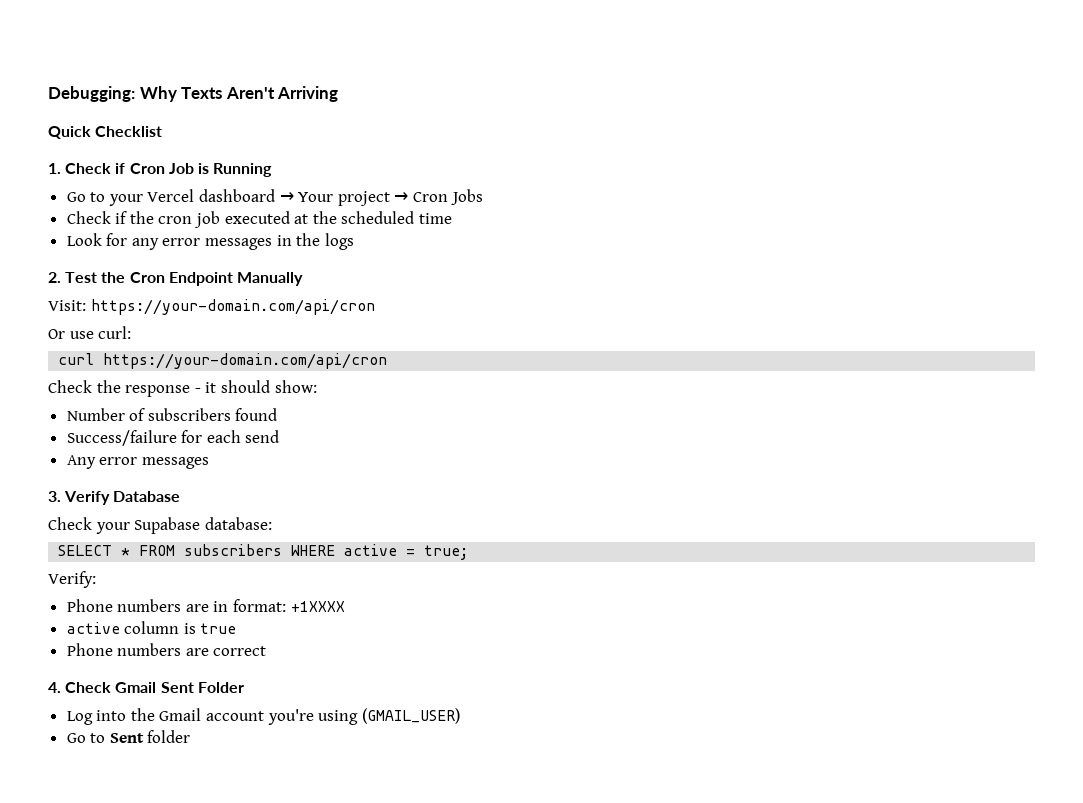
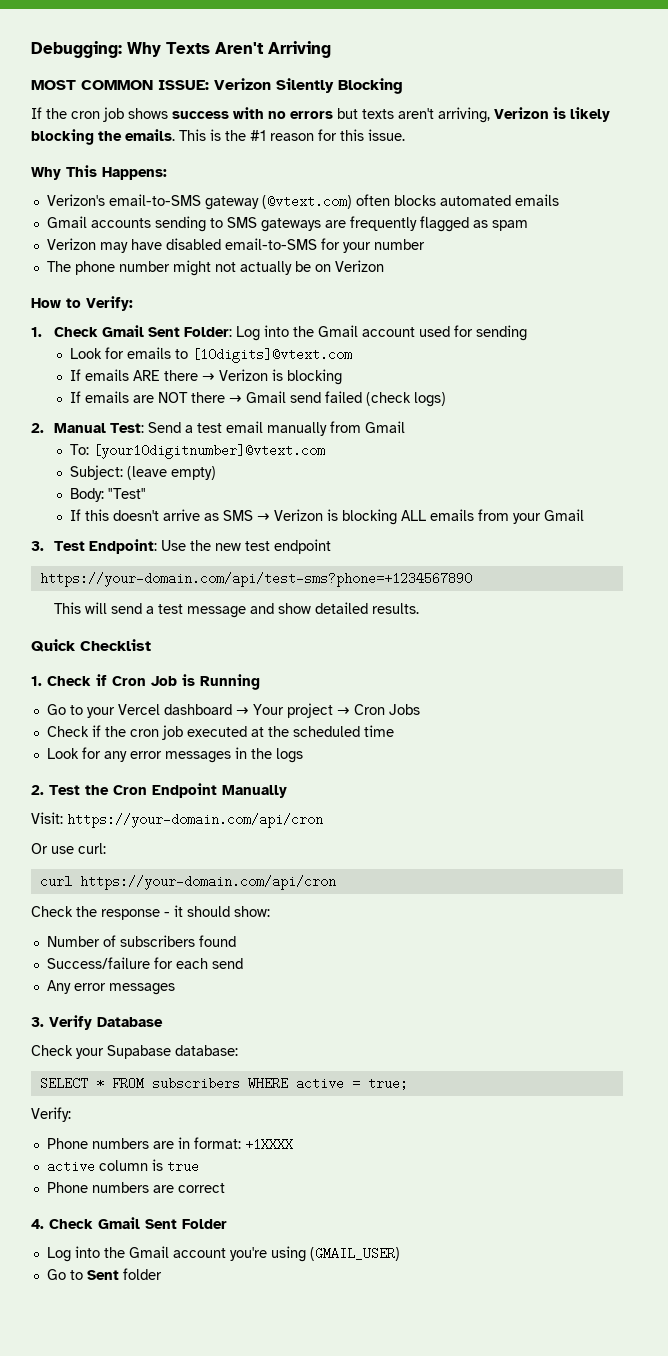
+ MOST COMMON ISSUE: Verizon Silently Blocking
+ If the cron job shows success with no errors but texts aren't arriving, Verizon is likely blocking the emails. This is the #1 reason for this issue.
+ Why This Happens:
+ Verizon's email-to-SMS gateway (@vtext.com) often blocks automated emails
+ Gmail accounts sending to SMS gateways are frequently flagged as spam
+ Verizon may have disabled email-to-SMS for your number
+ The phone number might not actually be on Verizon
+ How to Verify:
+ 1. Check Gmail Sent Folder: Log into the Gmail account used for sending
+ Look for emails to [10digits]@vtext.com
+ If emails ARE there → Verizon is blocking
+ If emails are NOT there → Gmail send failed (check logs)
+ 2. Manual Test: Send a test email manually from Gmail
+ To: [your10digitnumber]@vtext.com
+ Subject: (leave empty)
+ Body: "Test"
+ If this doesn't arrive as SMS → Verizon is blocking ALL emails from your Gmail
+ 3. Test Endpoint: Use the new test endpoint
+ https://your-domain.com/api/test-sms?phone=+1234567890
+ This will send a test message and show detailed results.

